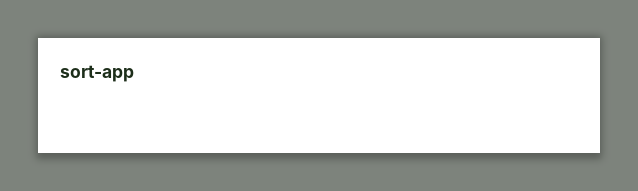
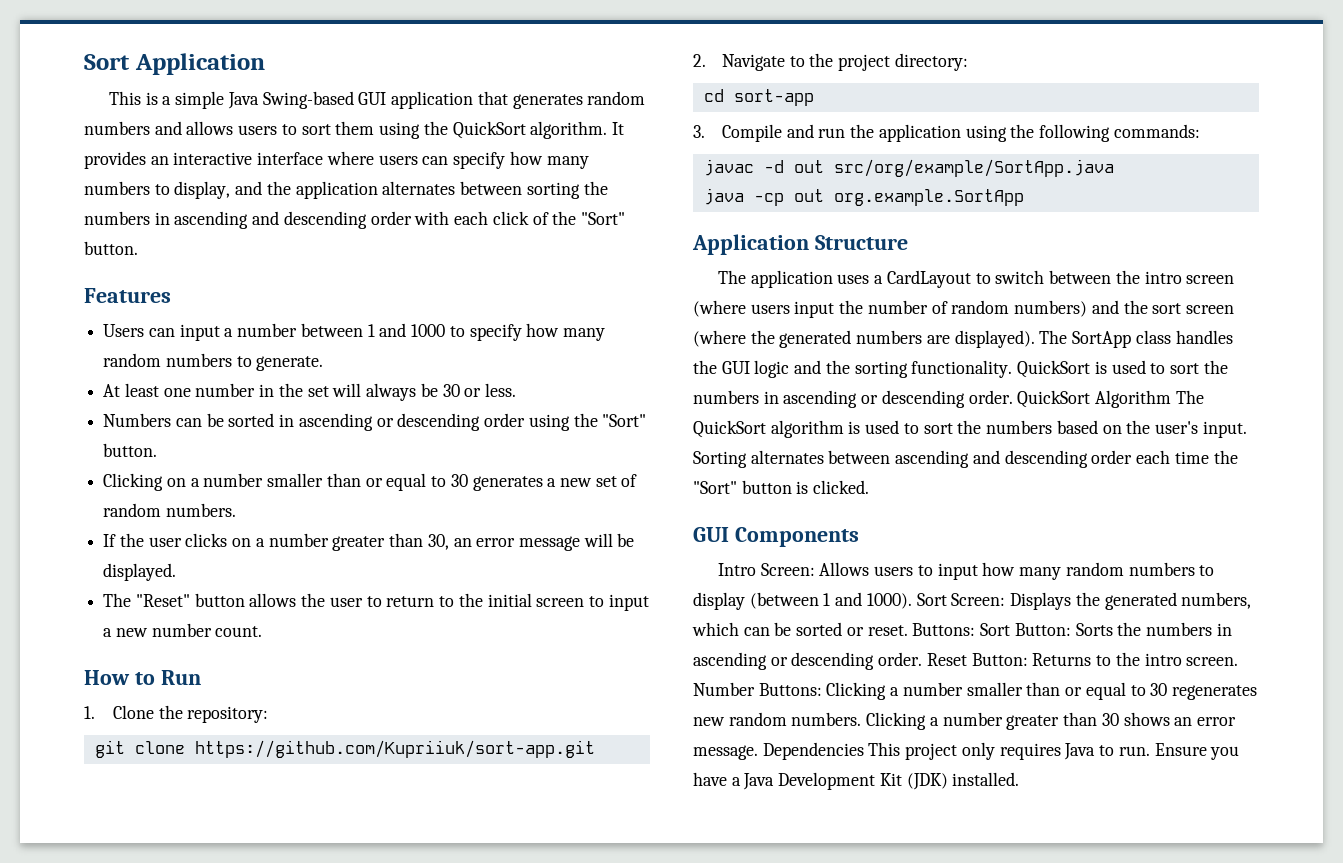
- sort-app
+ Sort Application
+ This is a simple Java Swing-based GUI application that generates random numbers and allows users to sort them using the QuickSort algorithm. It provides an interactive interface where users can specify how many numbers to display, and the application alternates between sorting the numbers in ascending and descending order with each click of the "Sort" button.
+ Features
+ Users can input a number between 1 and 1000 to specify how many random numbers to generate.
+ At least one number in the set will always be 30 or less.
+ Numbers can be sorted in ascending or descending order using the "Sort" button.
+ Clicking on a number smaller than or equal to 30 generates a new set of random numbers.
+ If the user clicks on a number greater than 30, an error message will be displayed.
+ The "Reset" button allows the user to return to the initial screen to input a new number count.
+ How to Run
+ 1. Clone the repository:
+ git clone https://github.com/Kupriiuk/sort-app.git
+ 2. Navigate to the project directory:
+ cd sort-app
+ 3. Compile and run the application using the following commands:
+ javac -d out src/org/example/SortApp.java
+ java -cp out org.example.SortApp
+ Application Structure
+ The application uses a CardLayout to switch between the intro screen (where users input the number of random numbers) and the sort screen (where the generated numbers are displayed). The SortApp class handles the GUI logic and the sorting functionality. QuickSort is used to sort the numbers in ascending or descending order. QuickSort Algorithm The QuickSort algorithm is used to sort the numbers based on the user's input. Sorting alternates between ascending and descending order each time the "Sort" button is clicked.
+ GUI Components
+ Intro Screen: Allows users to input how many random numbers to display (between 1 and 1000). Sort Screen: Displays the generated numbers, which can be sorted or reset. Buttons: Sort Button: Sorts the numbers in ascending or descending order. Reset Button: Returns to the intro screen. Number Buttons: Clicking a number smaller than or equal to 30 regenerates new random numbers. Clicking a number greater than 30 shows an error message. Dependencies This project only requires Java to run. Ensure you have a Java Development Kit (JDK) installed.

